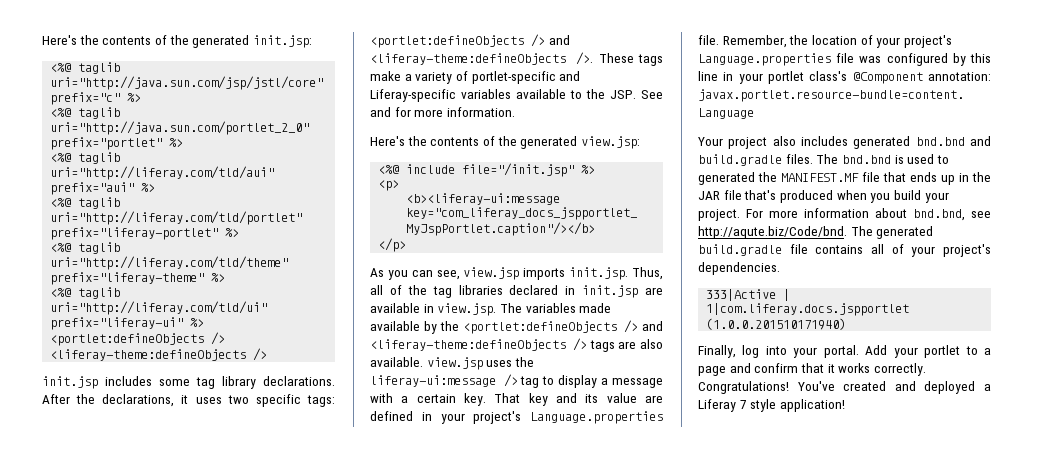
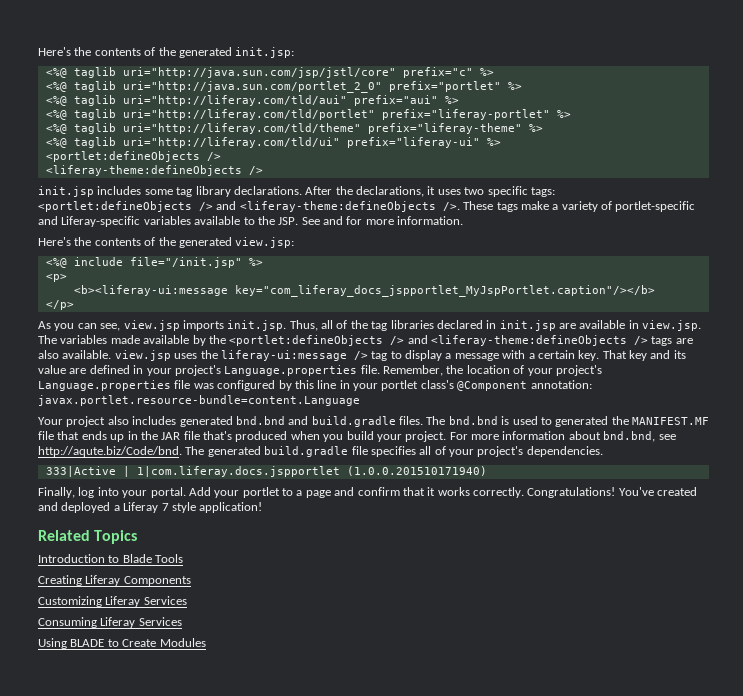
- For more information about bnd.bnd, see http://aqute.biz/Code/bnd. The generated build.gradle file contains all of your project's dependencies.
+ For more information about bnd.bnd, see http://aqute.biz/Code/bnd. The generated build.gradle file specifies all of your project's dependencies.
+ Related Topics
+ Introduction to Blade Tools
+ Creating Liferay Components
+ Customizing Liferay Services
+ Consuming Liferay Services
+ Using BLADE to Create Modules

